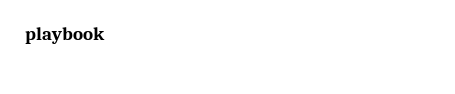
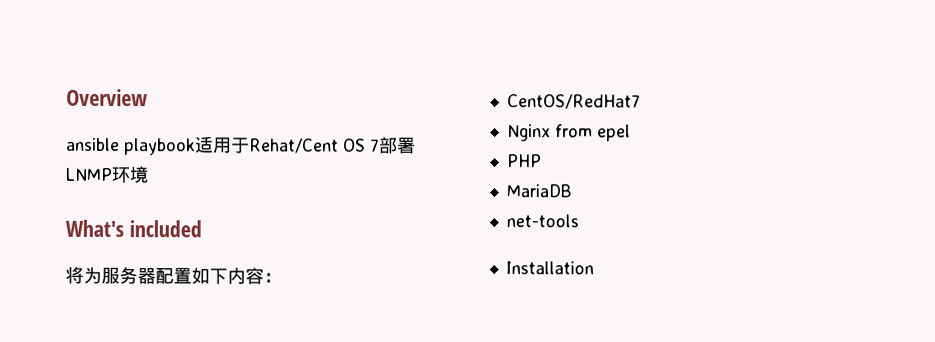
- playbook
+ Overview
+ ansible playbook适用于Rehat/Cent OS 7部署LNMP环境
+ What's included
+ 将为服务器配置如下内容：
+ CentOS/RedHat7
+ Nginx from epel
+ PHP
+ MariaDB
+ net-tools
+ Installation

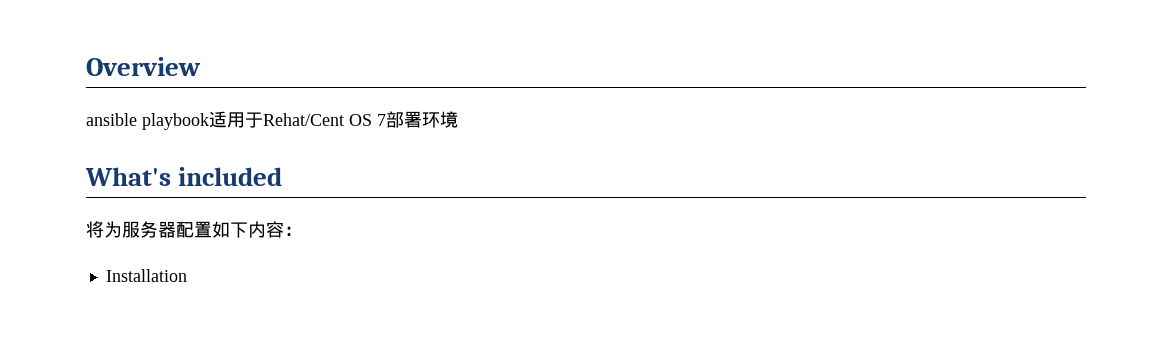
- ansible playbook适用于Rehat/Cent OS 7部署LNMP环境
+ ansible playbook适用于Rehat/Cent OS 7部署环境
- CentOS/RedHat7
- Nginx from epel
- PHP
- MariaDB
- net-tools

